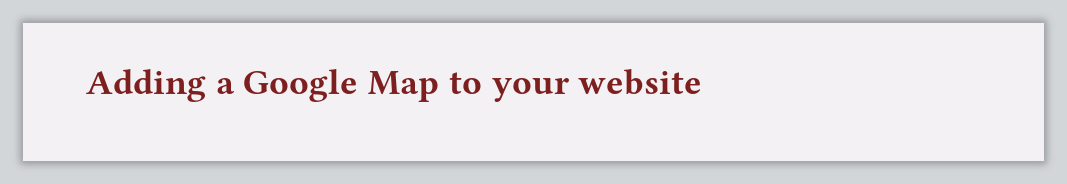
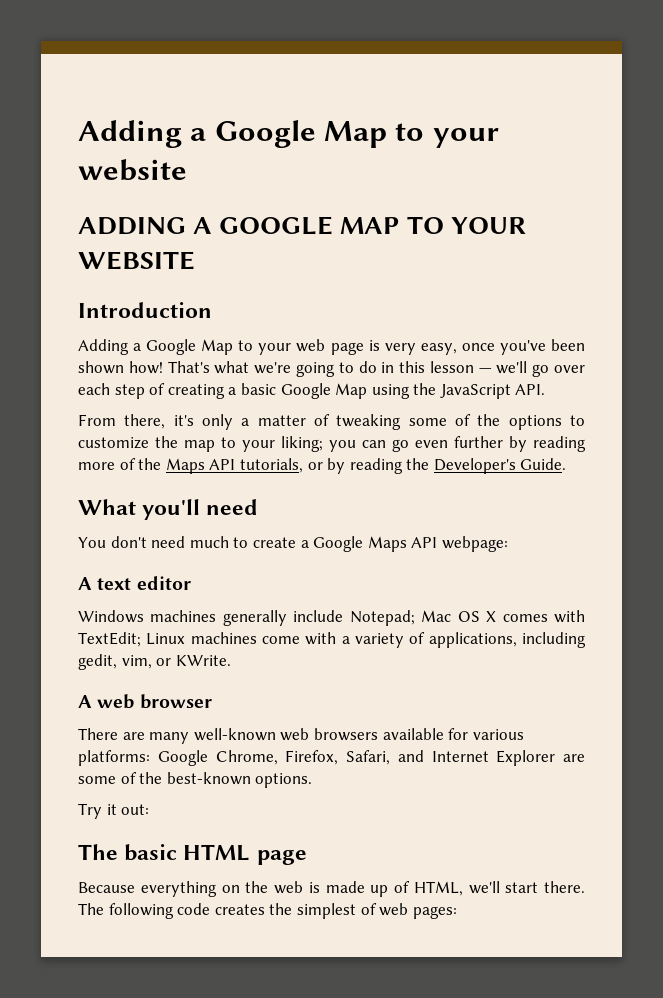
+ ADDING A GOOGLE MAP TO YOUR WEBSITE
+ Introduction
+ Adding a Google Map to your web page is very easy, once you've been shown how! That's what we're going to do in this lesson — we'll go over each step of creating a basic Google Map using the JavaScript API.
+ From there, it's only a matter of tweaking some of the options to customize the map to your liking; you can go even further by reading more of the Maps API tutorials, or by reading the Developer's Guide.
+ What you'll need
+ You don't need much to create a Google Maps API webpage:
+ A text editor
+ Windows machines generally include Notepad; Mac OS X comes with TextEdit; Linux machines come with a variety of applications, including gedit, vim, or KWrite.
+ A web browser
+ There are many well-known web browsers available for various platforms: Google Chrome, Firefox, Safari, and Internet Explorer are some of the best-known options.
+ Try it out:
+ The basic HTML page
+ Because everything on the web is made up of HTML, we'll start there. The following code creates the simplest of web pages:

